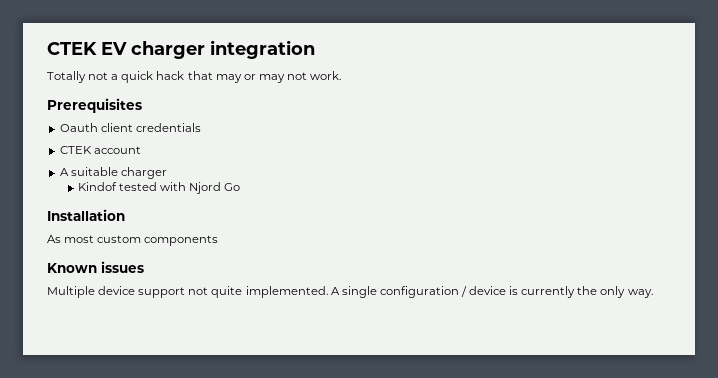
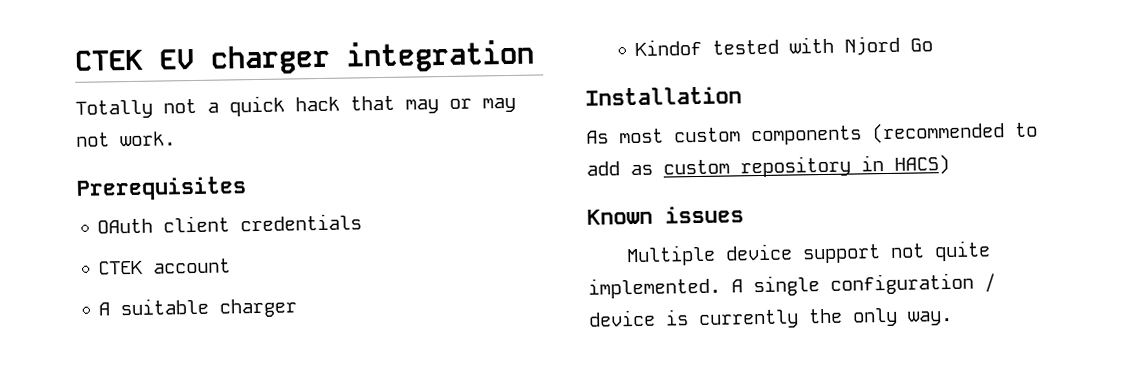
- Oauth client credentials
+ OAuth client credentials
- As most custom components
+ As most custom components (recommended to add as custom repository in HACS)

